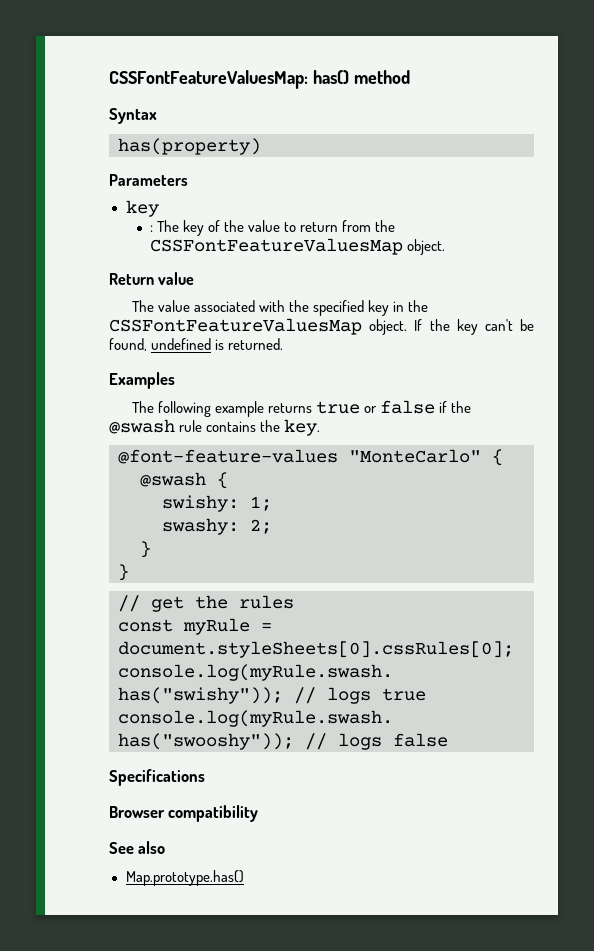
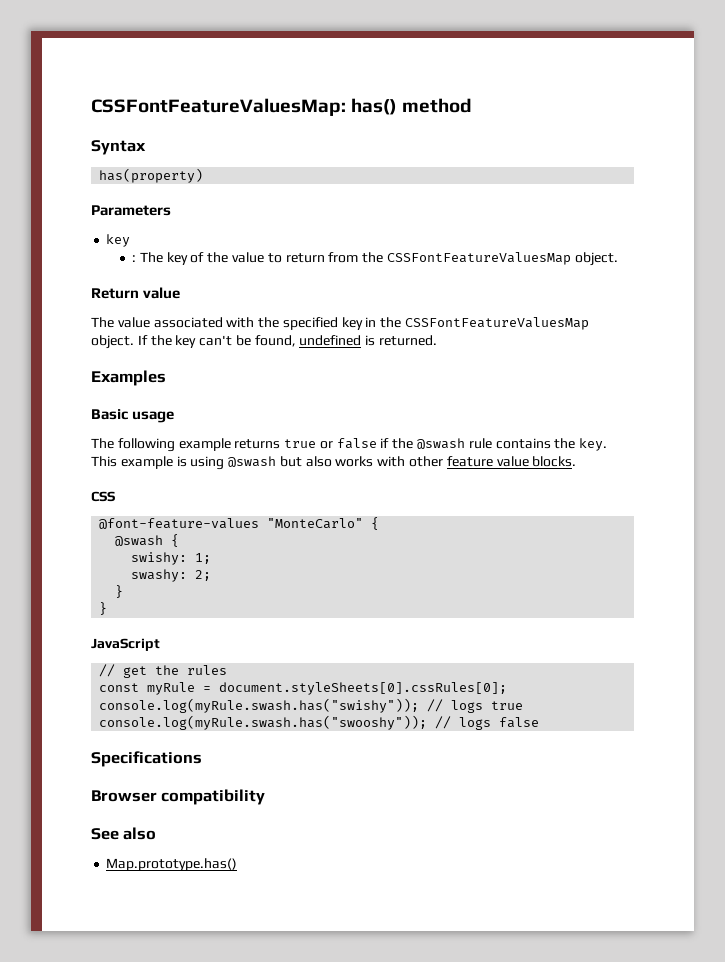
+ Basic usage
+ This example is using @swash but also works with other feature value blocks.
+ CSS
+ JavaScript

